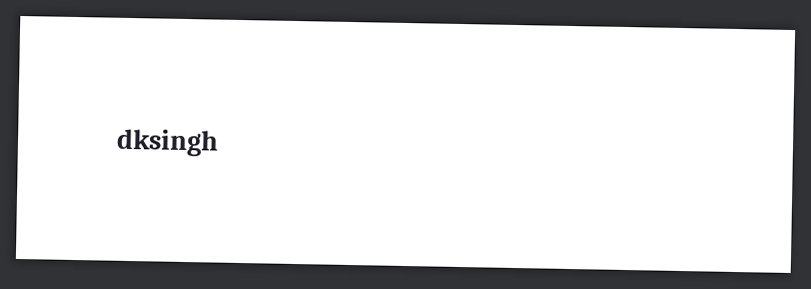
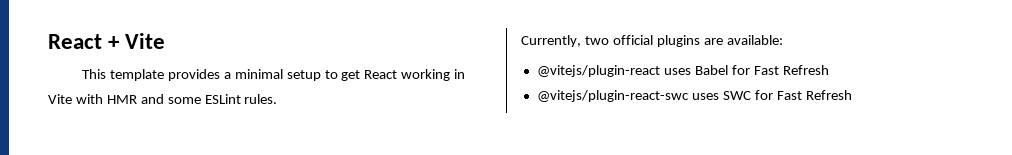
- dksingh
+ React + Vite
+ This template provides a minimal setup to get React working in Vite with HMR and some ESLint rules.
+ Currently, two official plugins are available:
+ @vitejs/plugin-react uses Babel for Fast Refresh
+ @vitejs/plugin-react-swc uses SWC for Fast Refresh

